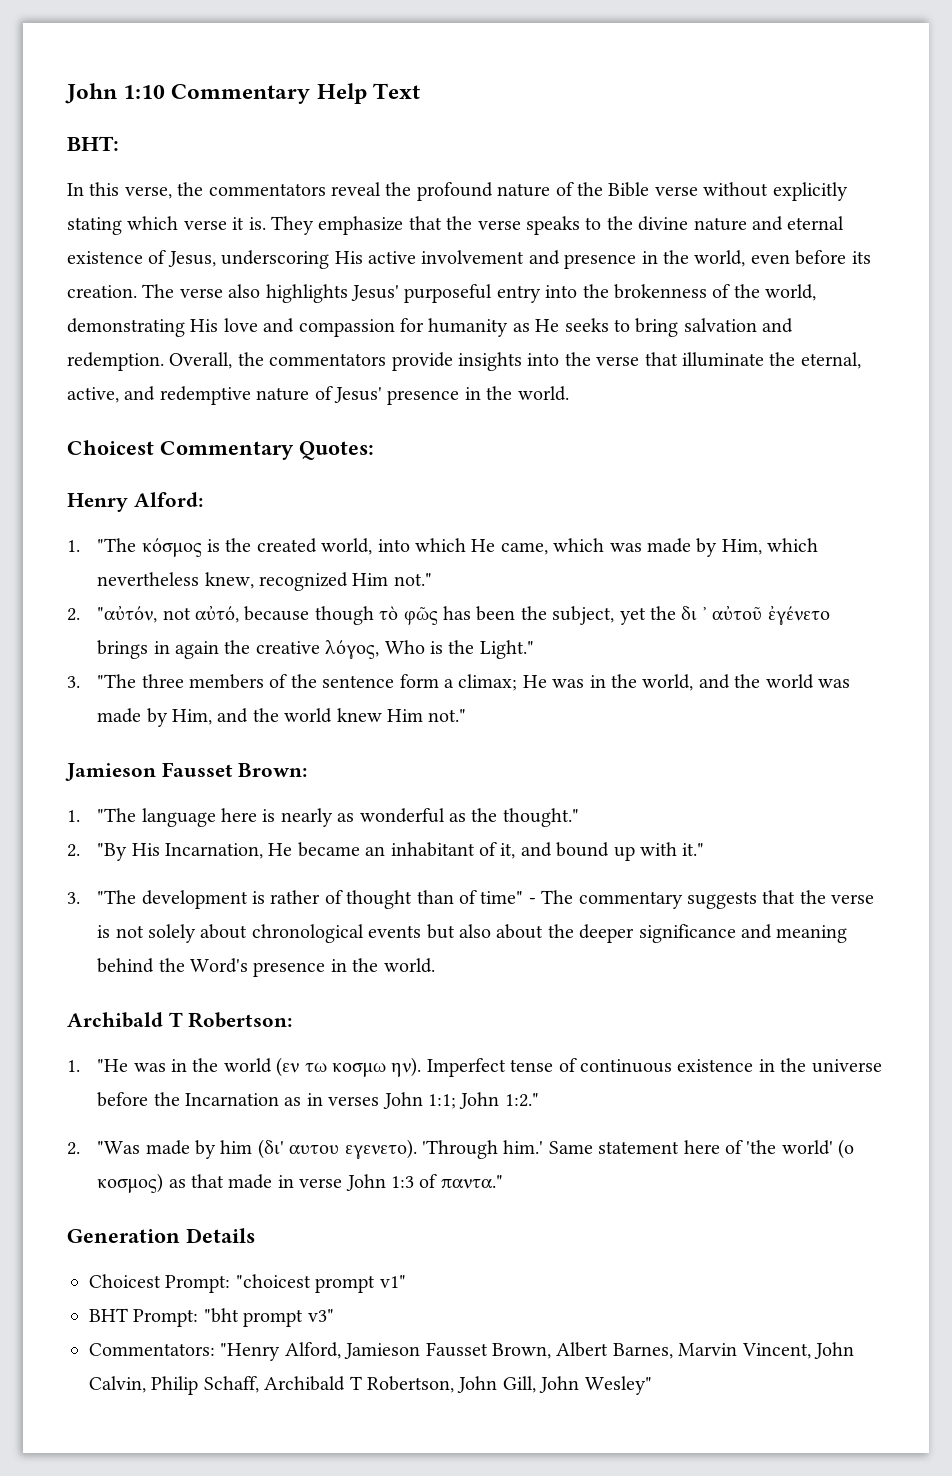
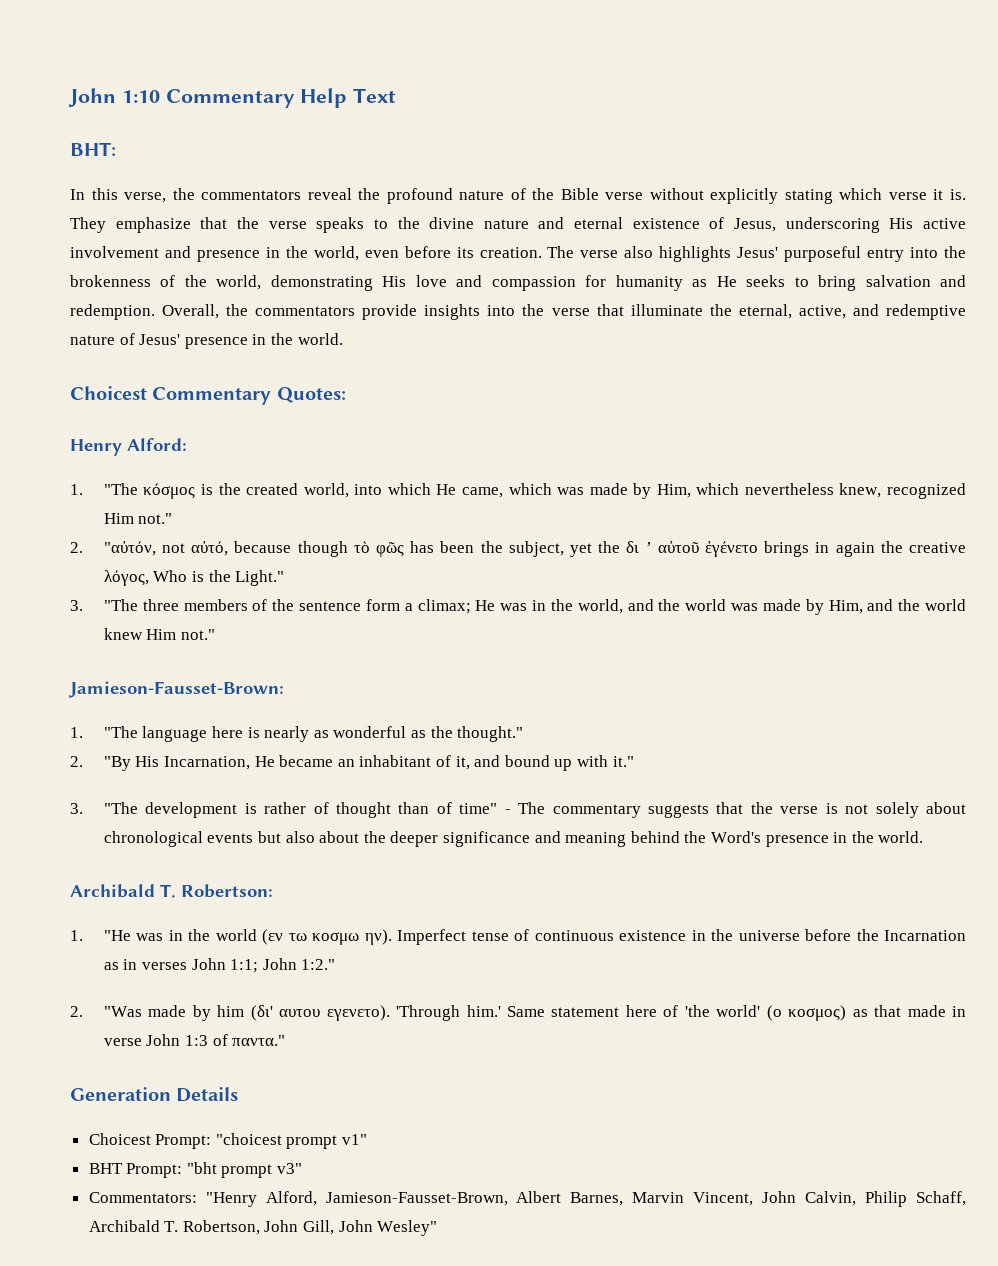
- Jamieson Fausset Brown:
+ Jamieson-Fausset-Brown:
- Archibald T Robertson:
+ Archibald T. Robertson:
- Commentators: "Henry Alford, Jamieson Fausset Brown, Albert Barnes, Marvin Vincent, John Calvin, Philip Schaff, Archibald T Robertson, John Gill, John Wesley"
+ Commentators: "Henry Alford, Jamieson-Fausset-Brown, Albert Barnes, Marvin Vincent, John Calvin, Philip Schaff, Archibald T. Robertson, John Gill, John Wesley"

